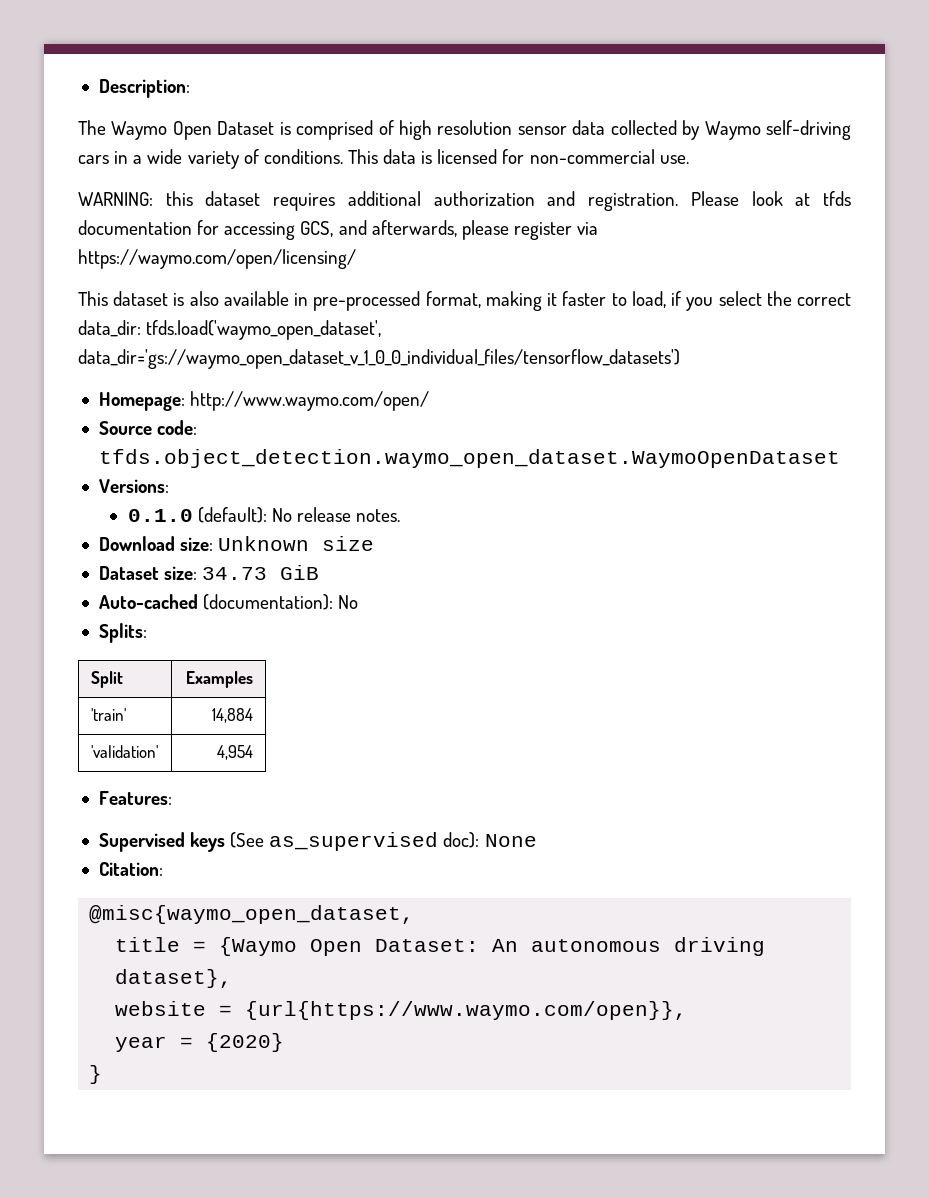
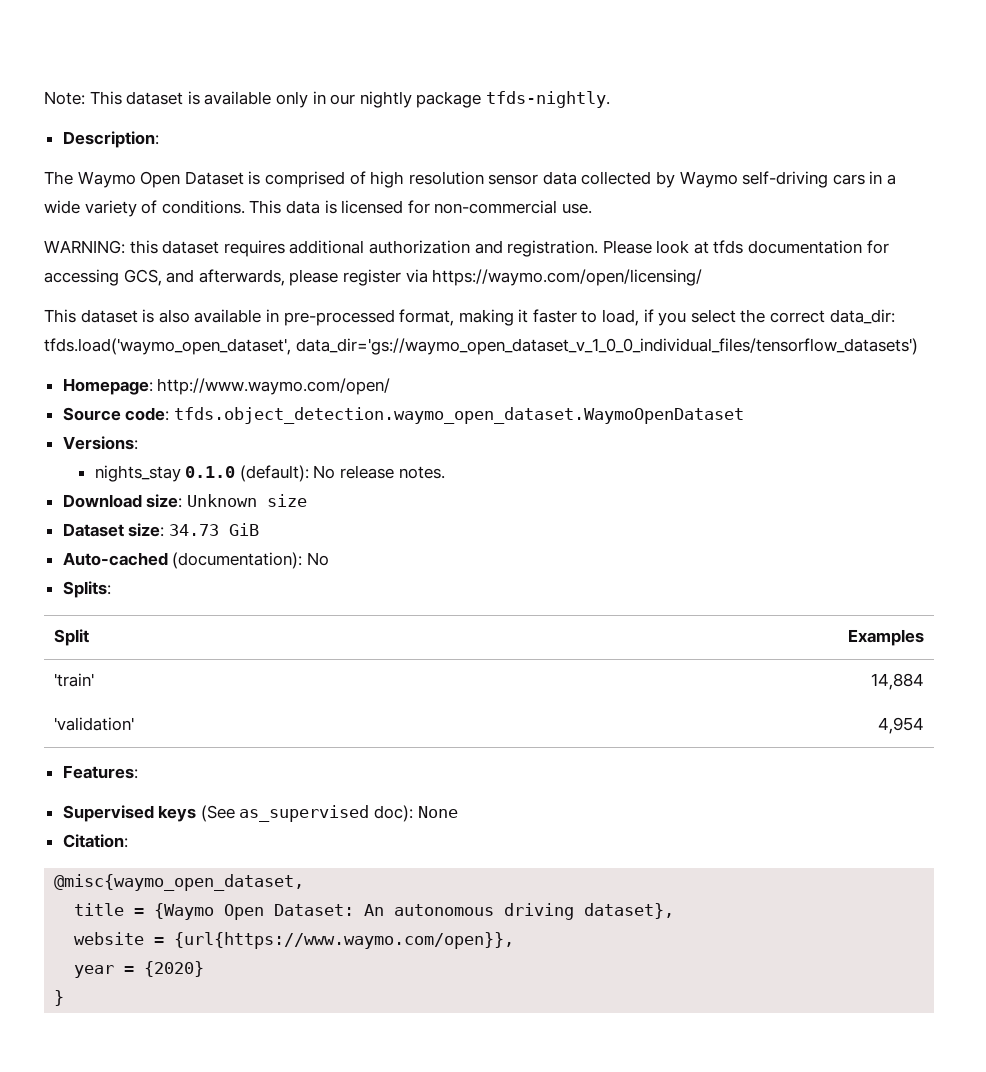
+ Note: This dataset is available only in our nightly package tfds-nightly.
- 0.1.0 (default): No release notes.
+ nights_stay 0.1.0 (default): No release notes.

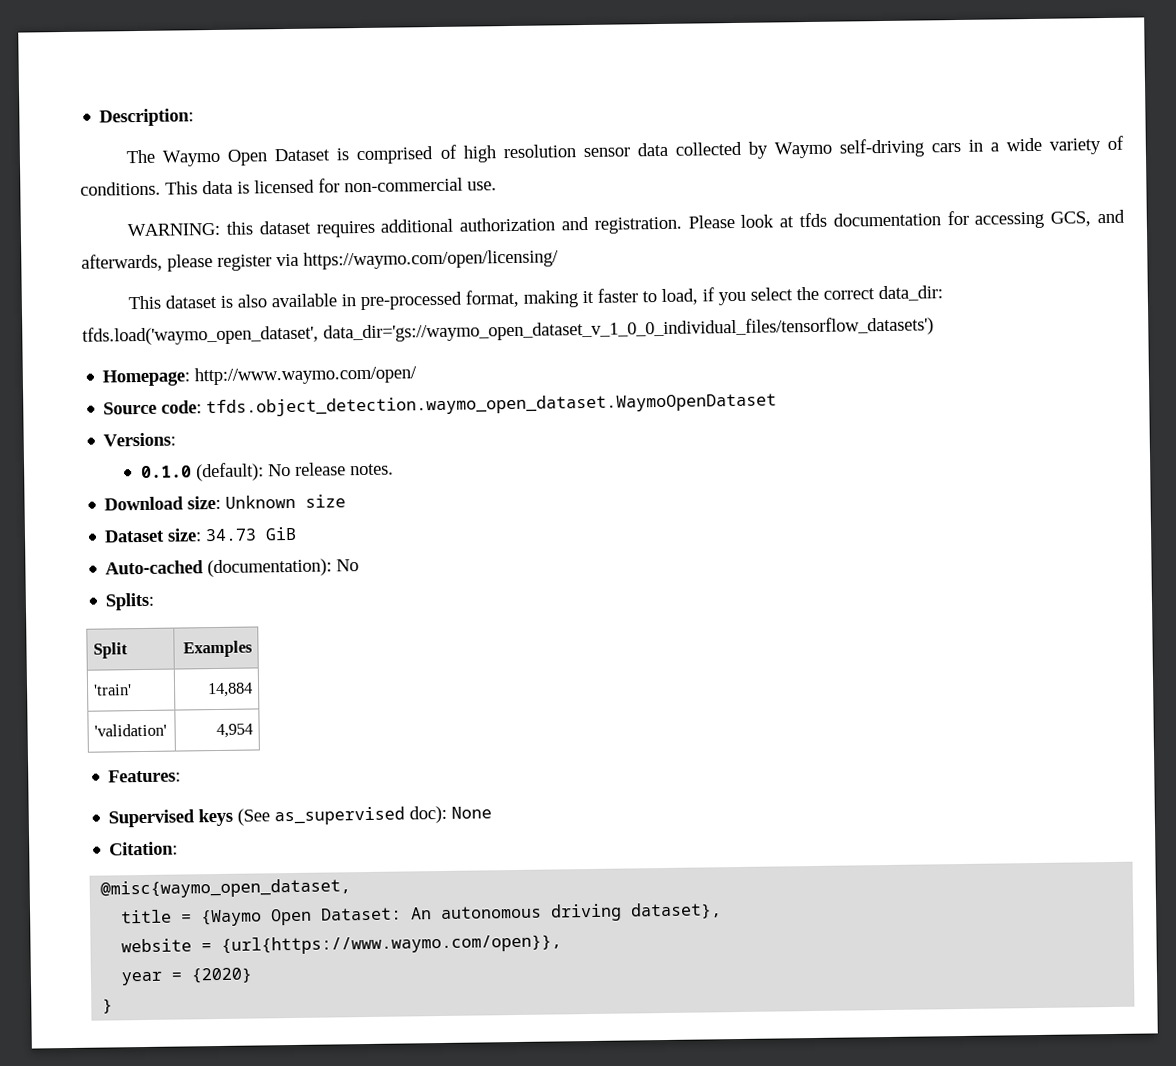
- Note: This dataset is available only in our nightly package tfds-nightly.
- nights_stay 0.1.0 (default): No release notes.
+ 0.1.0 (default): No release notes.

